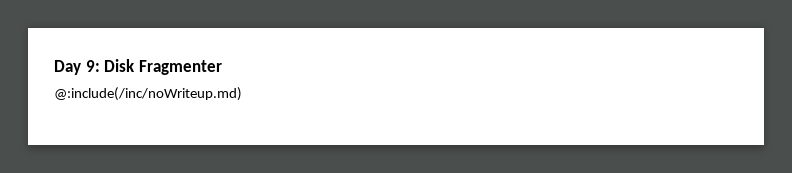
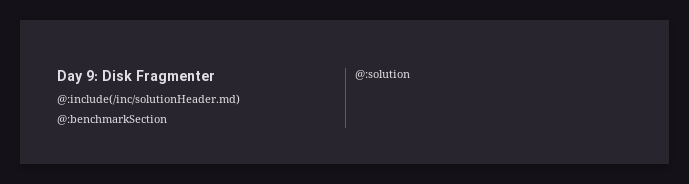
- @:include(/inc/noWriteup.md)
+ @:include(/inc/solutionHeader.md)
+ @:benchmarkSection
+ @:solution

